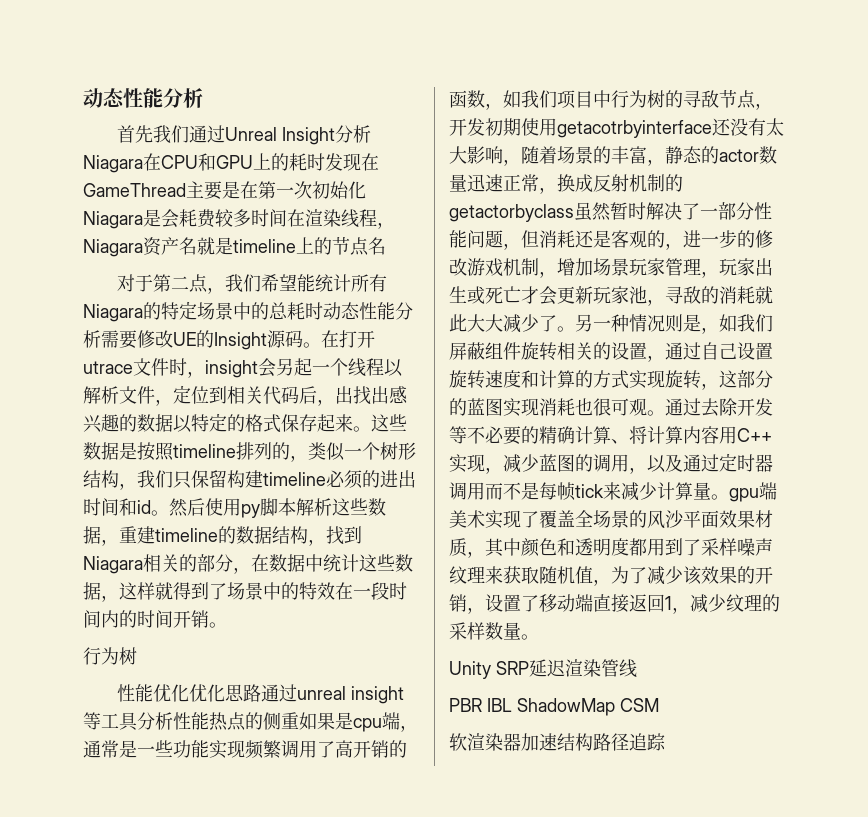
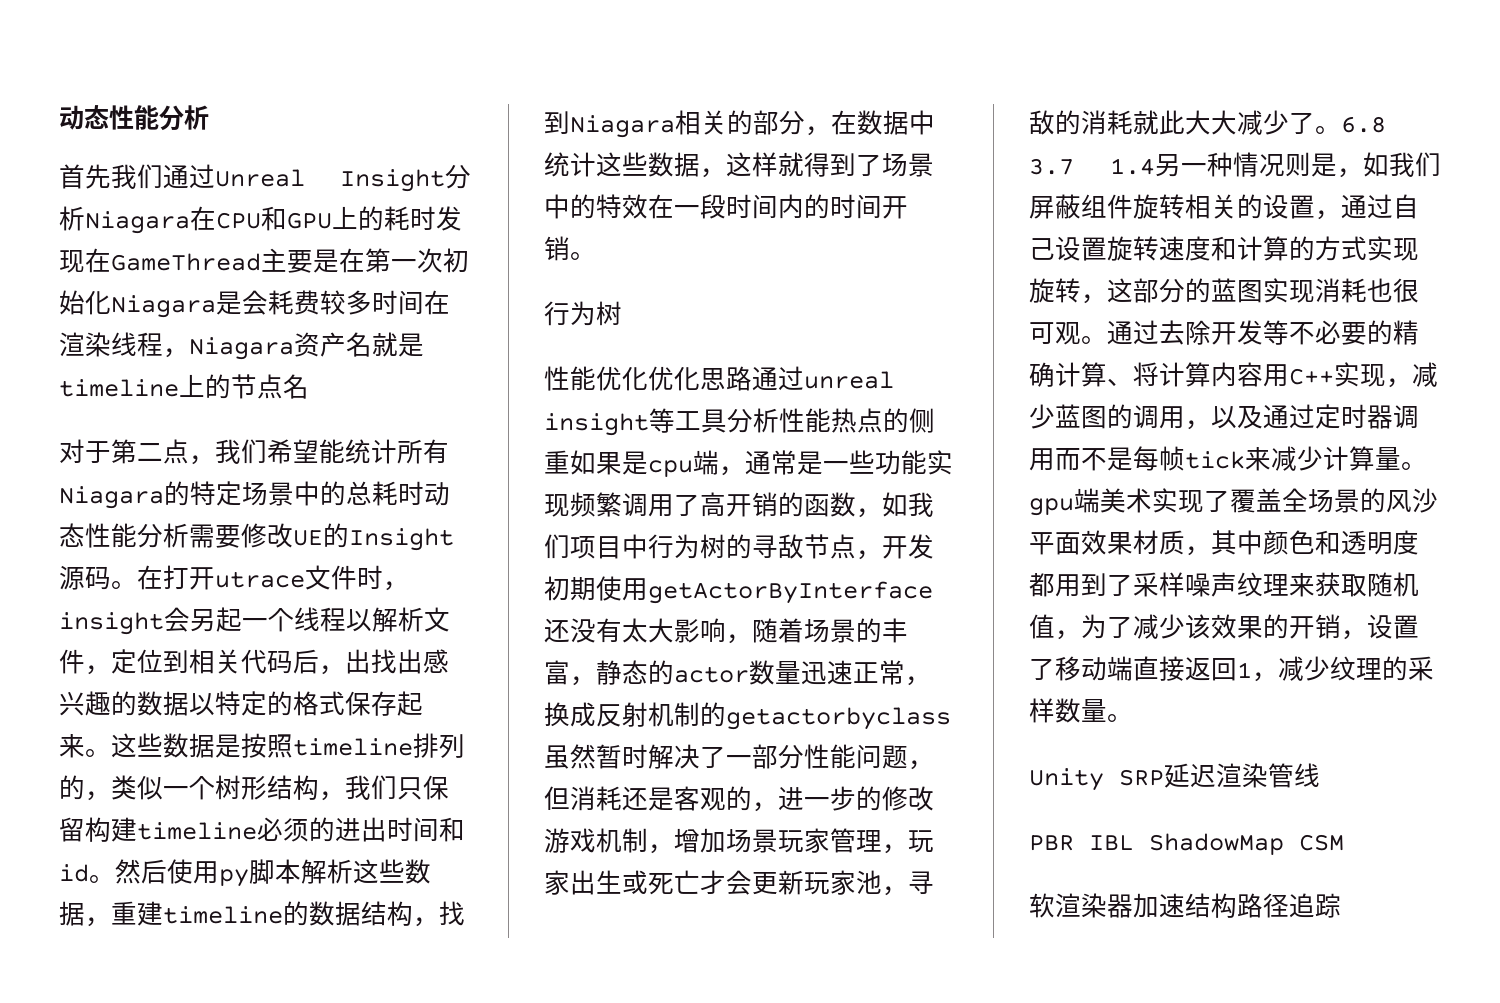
- 性能优化优化思路通过unreal insight等工具分析性能热点的侧重如果是cpu端，通常是一些功能实现频繁调用了高开销的函数，如我们项目中行为树的寻敌节点，开发初期使用getacotrbyinterface还没有太大影响，随着场景的丰富，静态的actor数量迅速正常，换成反射机制的getactorbyclass虽然暂时解决了一部分性能问题，但消耗还是客观的，进一步的修改游戏机制，增加场景玩家管理，玩家出生或死亡才会更新玩家池，寻敌的消耗就此大大减少了。
+ 性能优化优化思路通过unreal insight等工具分析性能热点的侧重如果是cpu端，通常是一些功能实现频繁调用了高开销的函数，如我们项目中行为树的寻敌节点，开发初期使用getActorByInterface还没有太大影响，随着场景的丰富，静态的actor数量迅速正常，换成反射机制的getactorbyclass虽然暂时解决了一部分性能问题，但消耗还是客观的，进一步的修改游戏机制，增加场景玩家管理，玩家出生或死亡才会更新玩家池，寻敌的消耗就此大大减少了。
- 另一种情况则是，如我们屏蔽组件旋转相关的设置，通过自己设置旋转速度和计算的方式实现旋转，这部分的蓝图实现消耗也很可观。
+ 6.8 3.7 1.4另一种情况则是，如我们屏蔽组件旋转相关的设置，通过自己设置旋转速度和计算的方式实现旋转，这部分的蓝图实现消耗也很可观。

